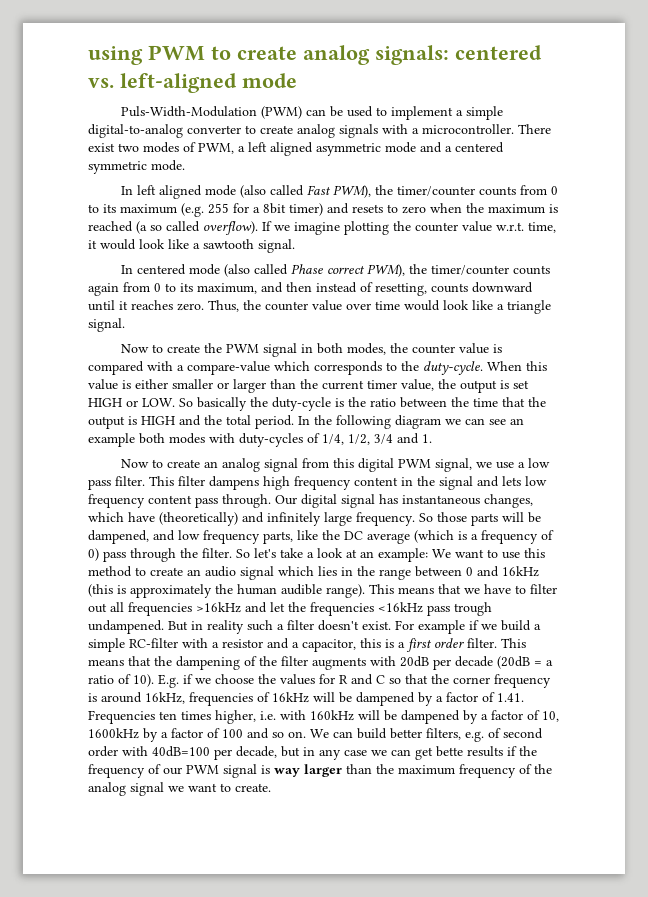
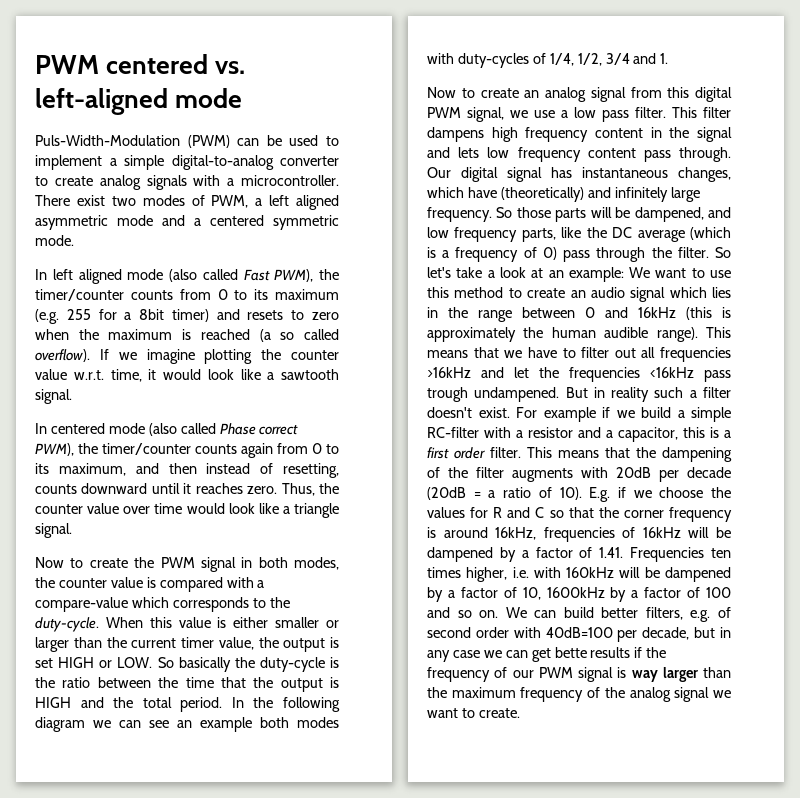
- using PWM to create analog signals: centered vs. left-aligned mode
+ PWM centered vs. left-aligned mode

